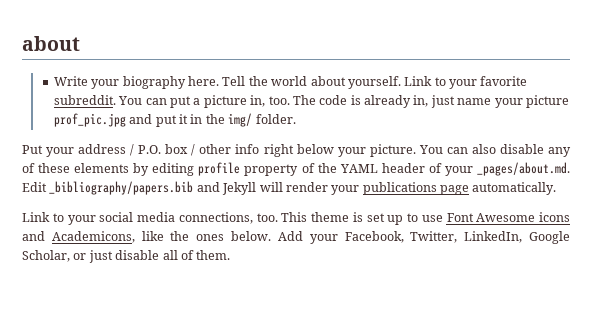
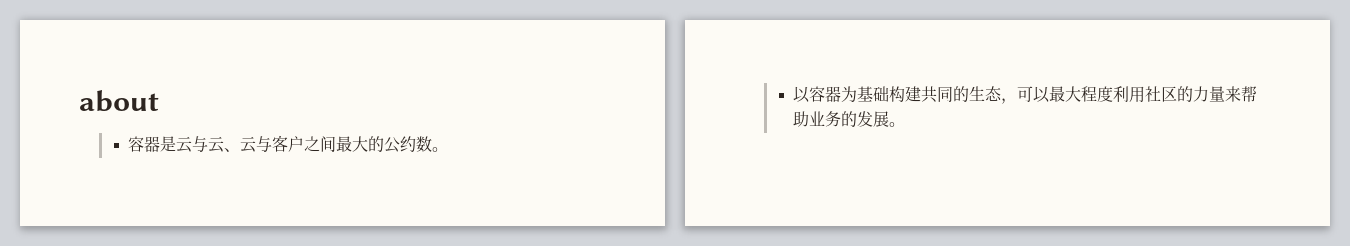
- Write your biography here. Tell the world about yourself. Link to your favorite subreddit. You can put a picture in, too. The code is already in, just name your picture prof_pic.jpg and put it in the img/ folder.
- Put your address / P.O. box / other info right below your picture. You can also disable any of these elements by editing profile property of the YAML header of your _pages/about.md. Edit _bibliography/papers.bib and Jekyll will render your publications page automatically.
- Link to your social media connections, too. This theme is set up to use Font Awesome icons and Academicons, like the ones below. Add your Facebook, Twitter, LinkedIn, Google Scholar, or just disable all of them.
+ 容器是云与云、云与客户之间最大的公约数。
+ 以容器为基础构建共同的生态，可以最大程度利用社区的力量来帮助业务的发展。

